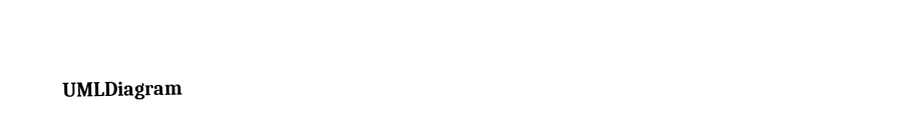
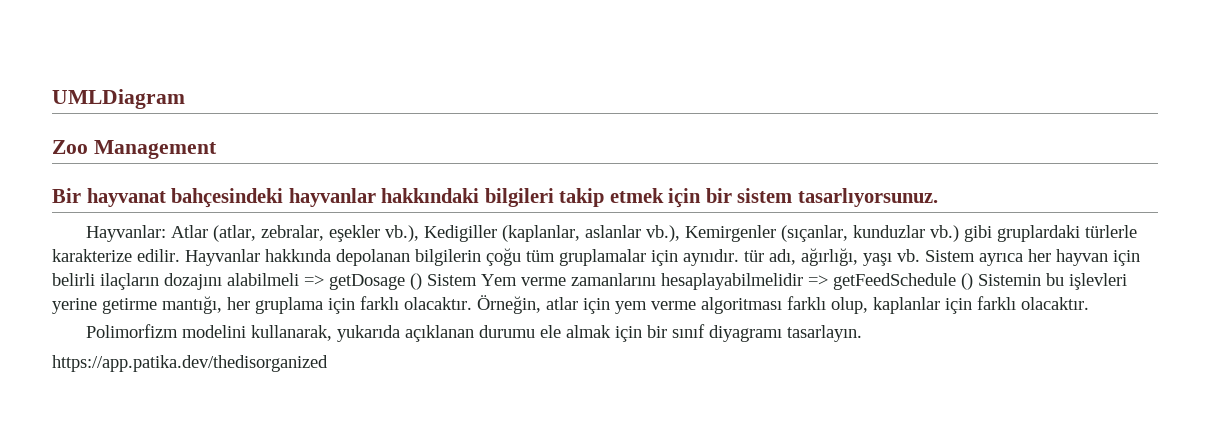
+ Zoo Management
+ Bir hayvanat bahçesindeki hayvanlar hakkındaki bilgileri takip etmek için bir sistem tasarlıyorsunuz.
+ Hayvanlar: Atlar (atlar, zebralar, eşekler vb.), Kedigiller (kaplanlar, aslanlar vb.), Kemirgenler (sıçanlar, kunduzlar vb.) gibi gruplardaki türlerle karakterize edilir. Hayvanlar hakkında depolanan bilgilerin çoğu tüm gruplamalar için aynıdır. tür adı, ağırlığı, yaşı vb. Sistem ayrıca her hayvan için belirli ilaçların dozajını alabilmeli => getDosage () Sistem Yem verme zamanlarını hesaplayabilmelidir => getFeedSchedule () Sistemin bu işlevleri yerine getirme mantığı, her gruplama için farklı olacaktır. Örneğin, atlar için yem verme algoritması farklı olup, kaplanlar için farklı olacaktır.
+ Polimorfizm modelini kullanarak, yukarıda açıklanan durumu ele almak için bir sınıf diyagramı tasarlayın.
+ https://app.patika.dev/thedisorganized

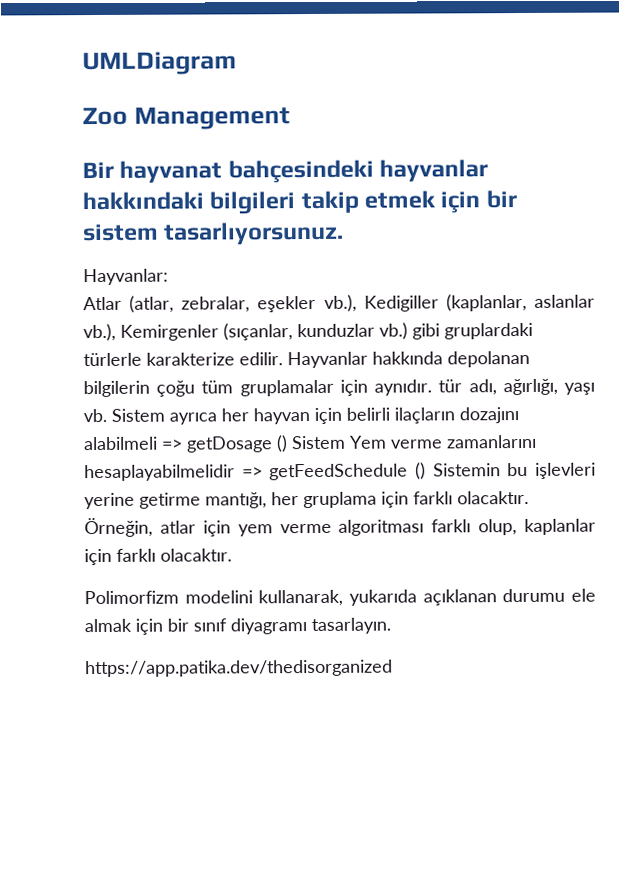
- Hayvanlar: Atlar (atlar, zebralar, eşekler vb.), Kedigiller (kaplanlar, aslanlar vb.), Kemirgenler (sıçanlar, kunduzlar vb.) gibi gruplardaki türlerle karakterize edilir.
+ Hayvanlar:
+ Atlar (atlar, zebralar, eşekler vb.), Kedigiller (kaplanlar, aslanlar vb.), Kemirgenler (sıçanlar, kunduzlar vb.) gibi gruplardaki türlerle karakterize edilir.

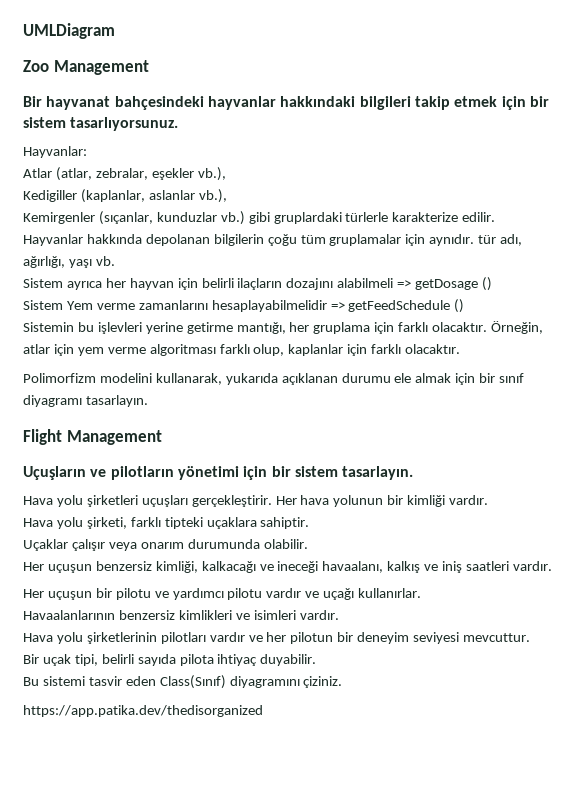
- Atlar (atlar, zebralar, eşekler vb.), Kedigiller (kaplanlar, aslanlar vb.), Kemirgenler (sıçanlar, kunduzlar vb.) gibi gruplardaki türlerle karakterize edilir. Hayvanlar hakkında depolanan bilgilerin çoğu tüm gruplamalar için aynıdır. tür adı, ağırlığı, yaşı vb. Sistem ayrıca her hayvan için belirli ilaçların dozajını alabilmeli => getDosage () Sistem Yem verme zamanlarını hesaplayabilmelidir => getFeedSchedule () Sistemin bu işlevleri yerine getirme mantığı, her gruplama için farklı olacaktır.
+ Atlar (atlar, zebralar, eşekler vb.),
+ Kedigiller (kaplanlar, aslanlar vb.),
+ Kemirgenler (sıçanlar, kunduzlar vb.) gibi gruplardaki türlerle karakterize edilir.
+ Hayvanlar hakkında depolanan bilgilerin çoğu tüm gruplamalar için aynıdır. tür adı, ağırlığı, yaşı vb.
+ Sistem ayrıca her hayvan için belirli ilaçların dozajını alabilmeli => getDosage ()
+ Sistem Yem verme zamanlarını hesaplayabilmelidir => getFeedSchedule ()
+ Sistemin bu işlevleri yerine getirme mantığı, her gruplama için farklı olacaktır.
+ Flight Management
+ Uçuşların ve pilotların yönetimi için bir sistem tasarlayın.
+ Hava yolu şirketleri uçuşları gerçekleştirir. Her hava yolunun bir kimliği vardır.
+ Hava yolu şirketi, farklı tipteki uçaklara sahiptir.
+ Uçaklar çalışır veya onarım durumunda olabilir.
+ Her uçuşun benzersiz kimliği, kalkacağı ve ineceği havaalanı, kalkış ve iniş saatleri vardır.
+ Her uçuşun bir pilotu ve yardımcı pilotu vardır ve uçağı kullanırlar.
+ Havaalanlarının benzersiz kimlikleri ve isimleri vardır.
+ Hava yolu şirketlerinin pilotları vardır ve her pilotun bir deneyim seviyesi mevcuttur.
+ Bir uçak tipi, belirli sayıda pilota ihtiyaç duyabilir.
+ Bu sistemi tasvir eden Class(Sınıf) diyagramını çiziniz.

